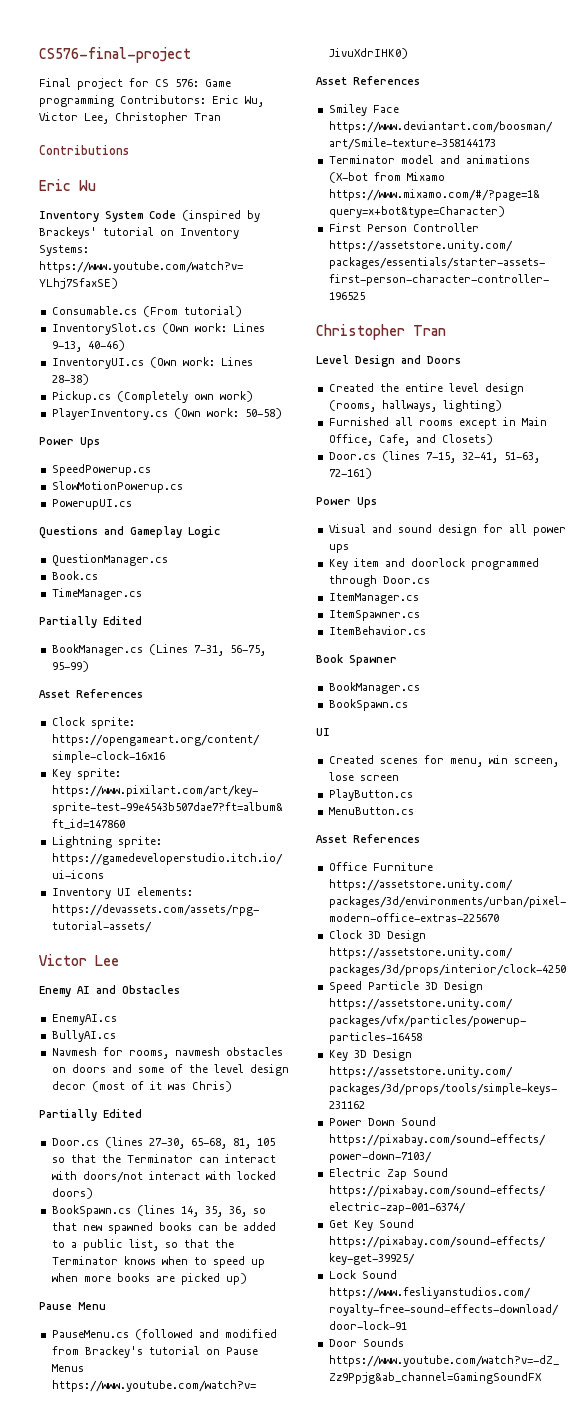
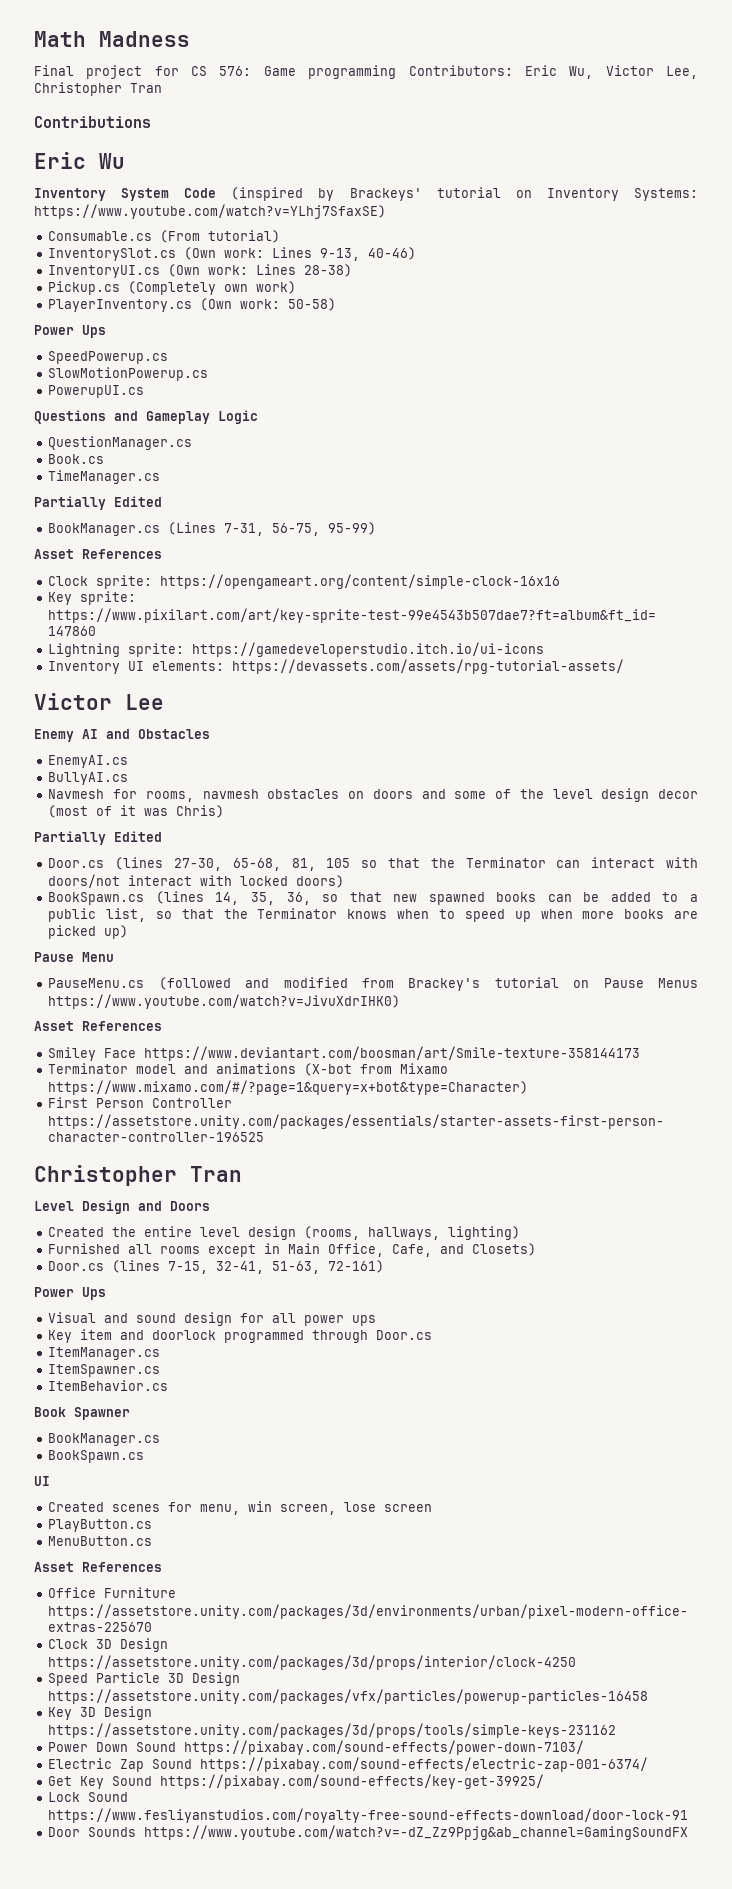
- CS576-final-project
+ Math Madness

